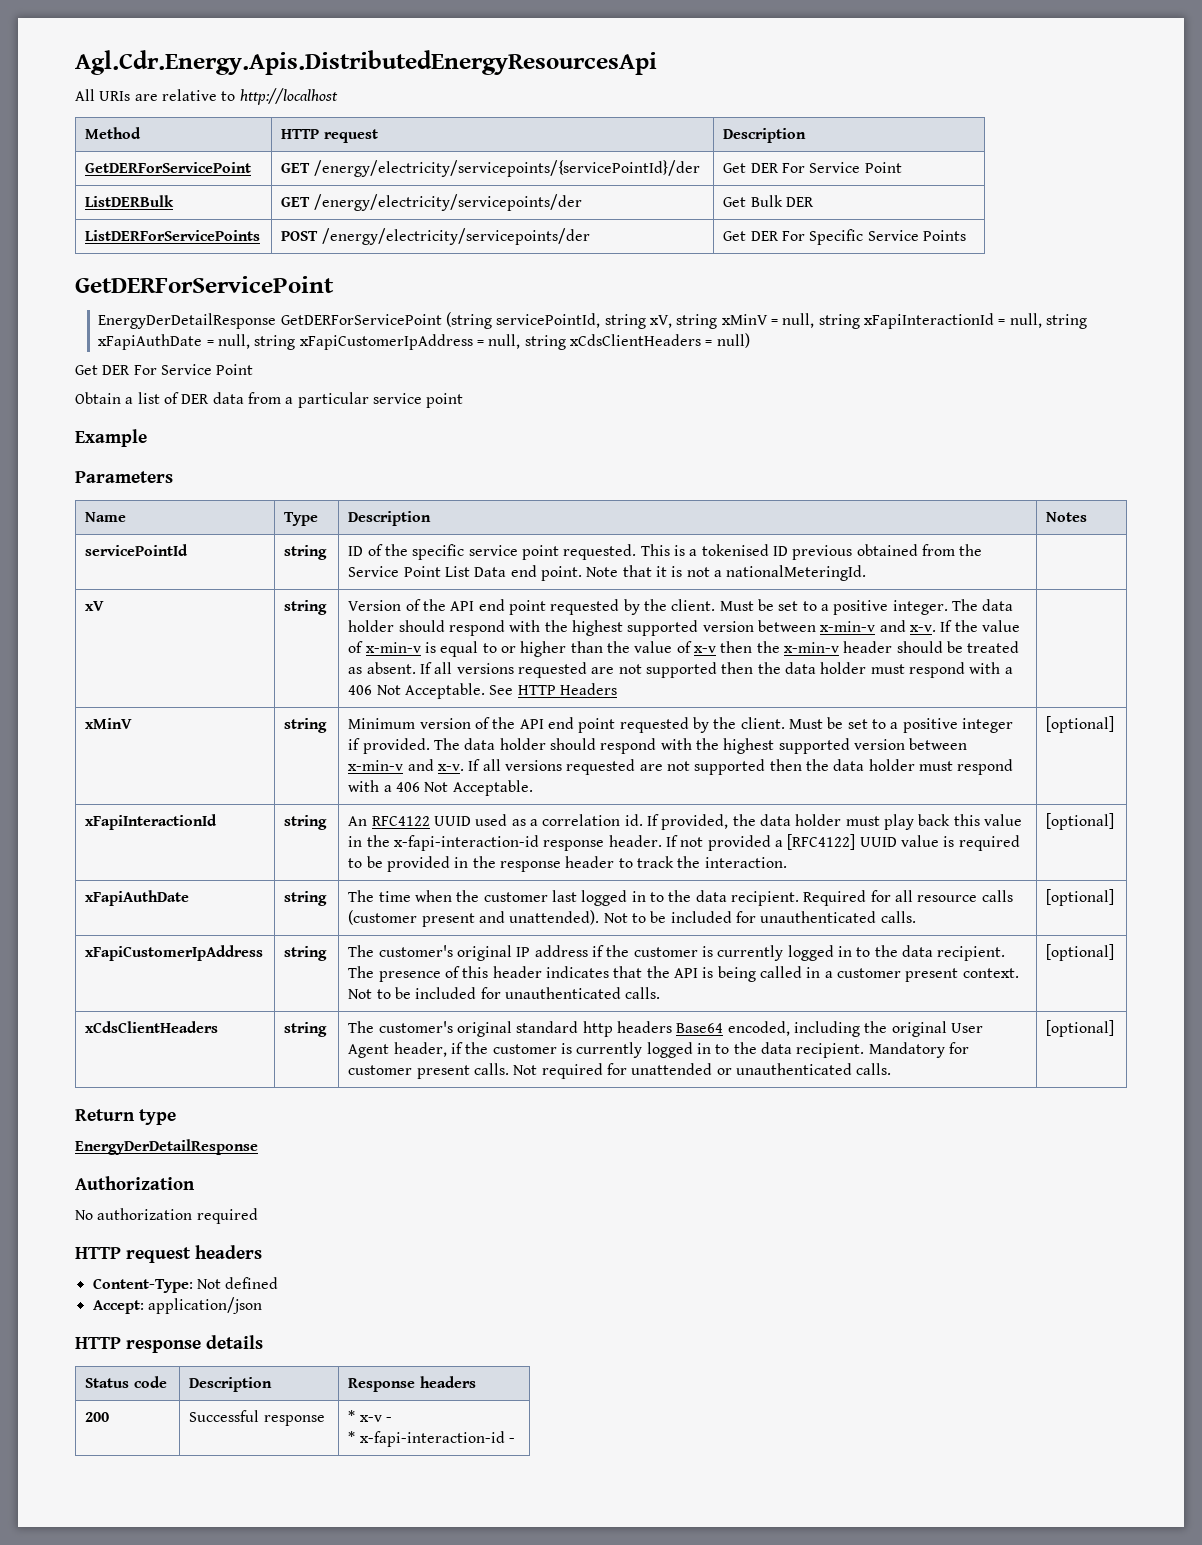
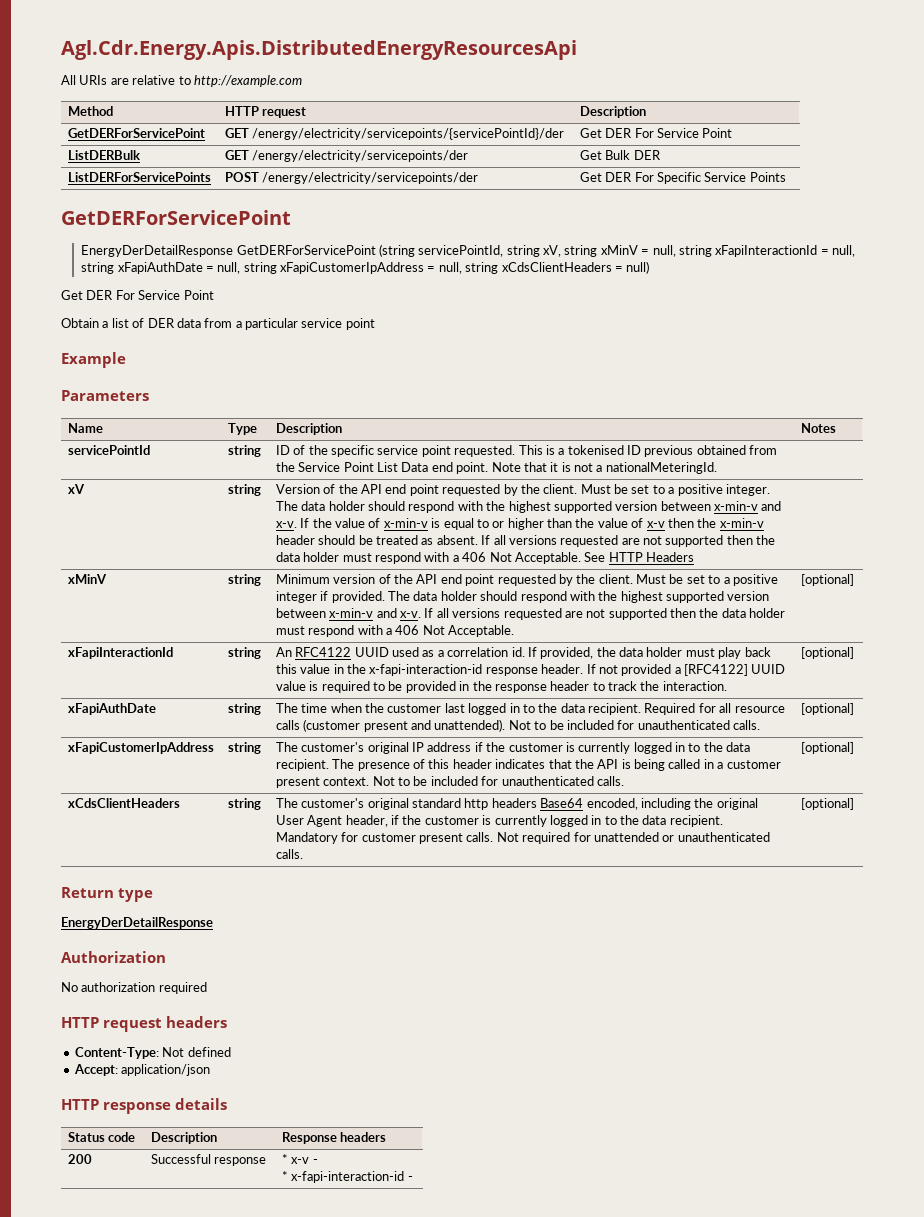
- All URIs are relative to http://localhost
+ All URIs are relative to http://example.com

